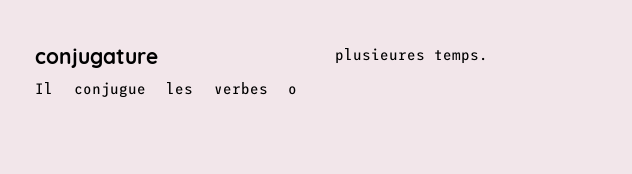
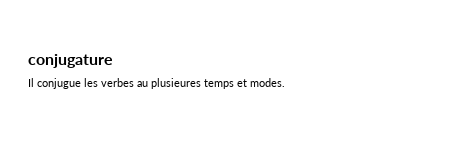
- Il conjugue les verbes o plusieures temps.
+ Il conjugue les verbes au plusieures temps et modes.

